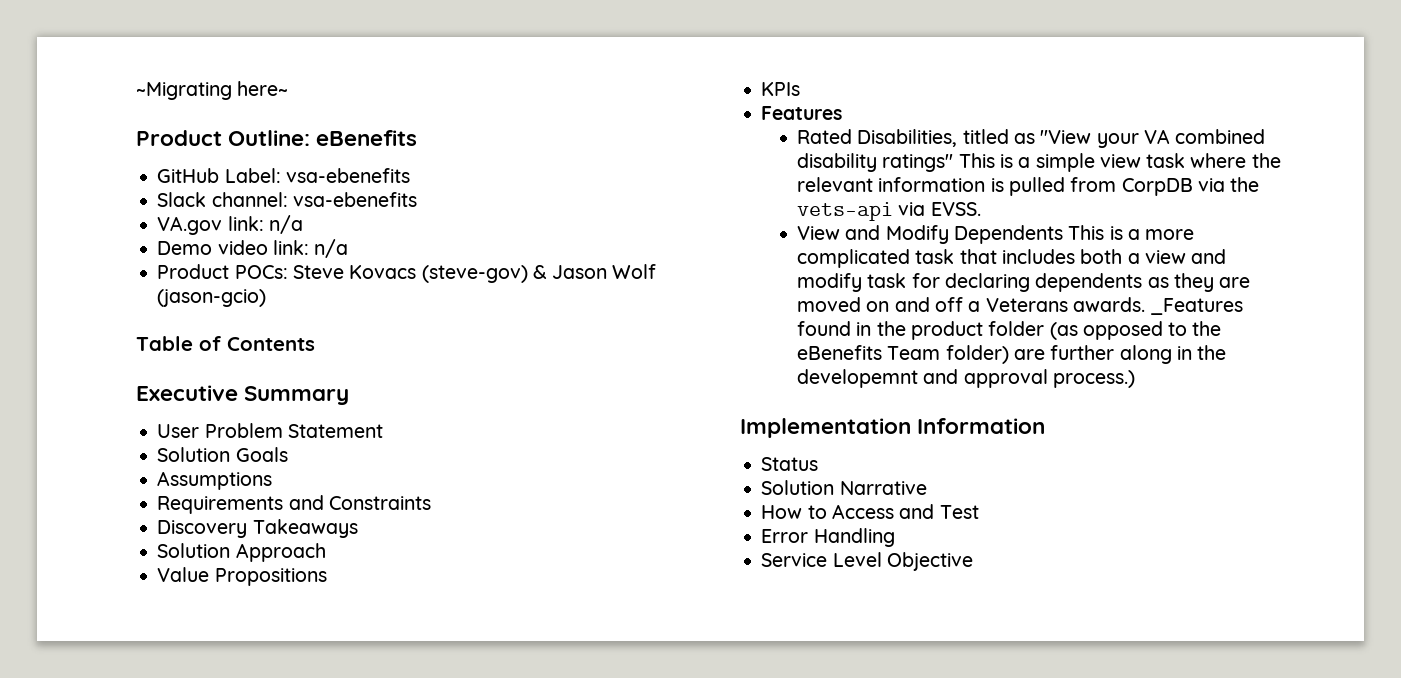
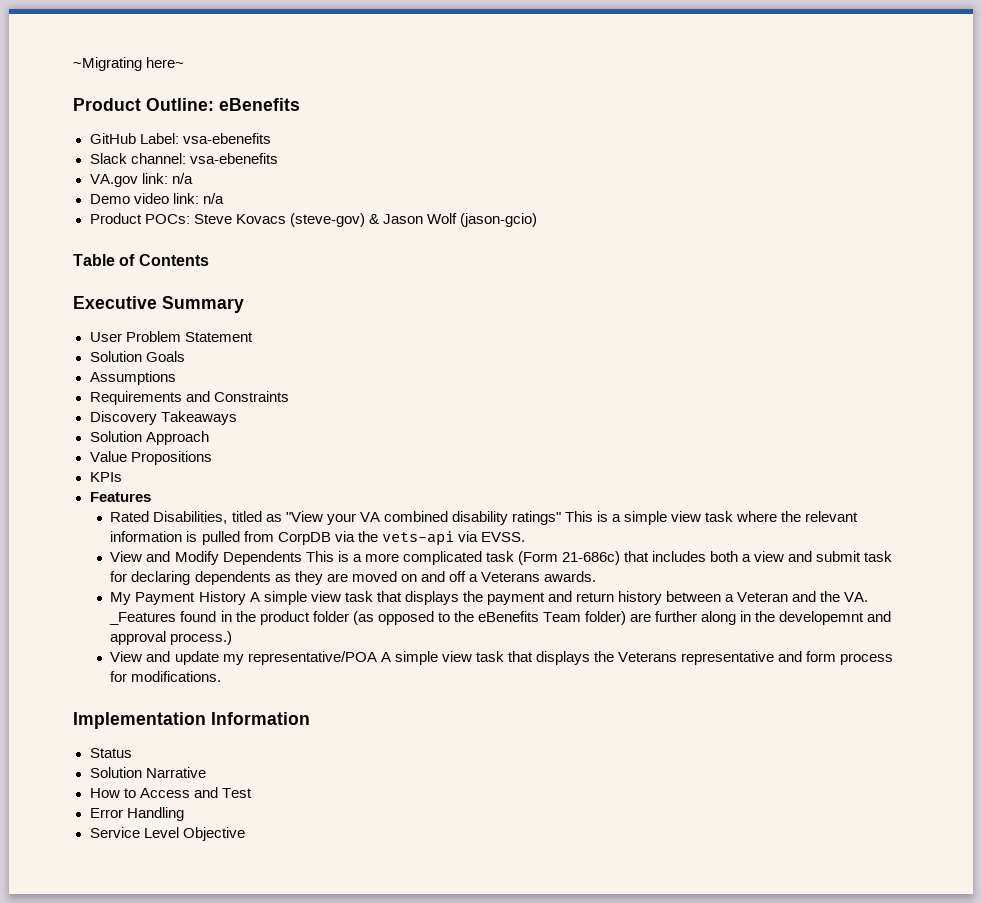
- View and Modify Dependents This is a more complicated task that includes both a view and modify task for declaring dependents as they are moved on and off a Veterans awards. _Features found in the product folder (as opposed to the eBenefits Team folder) are further along in the developemnt and approval process.)
+ View and Modify Dependents This is a more complicated task (Form 21-686c) that includes both a view and submit task for declaring dependents as they are moved on and off a Veterans awards.
+ My Payment History A simple view task that displays the payment and return history between a Veteran and the VA. _Features found in the product folder (as opposed to the eBenefits Team folder) are further along in the developemnt and approval process.)
+ View and update my representative/POA A simple view task that displays the Veterans representative and form process for modifications.

